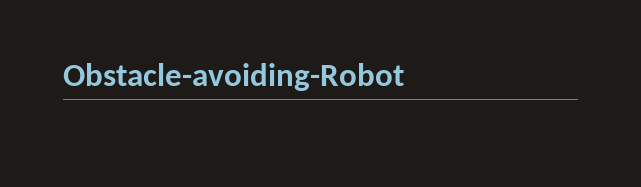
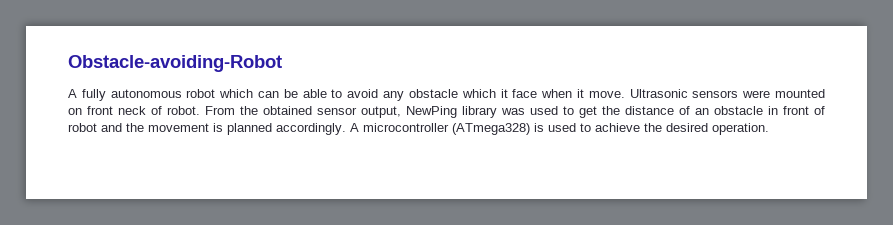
+ A fully autonomous robot which can be able to avoid any obstacle which it face when it move. Ultrasonic sensors were mounted on front neck of robot. From the obtained sensor output, NewPing library was used to get the distance of an obstacle in front of robot and the movement is planned accordingly. A microcontroller (ATmega328) is used to achieve the desired operation.

